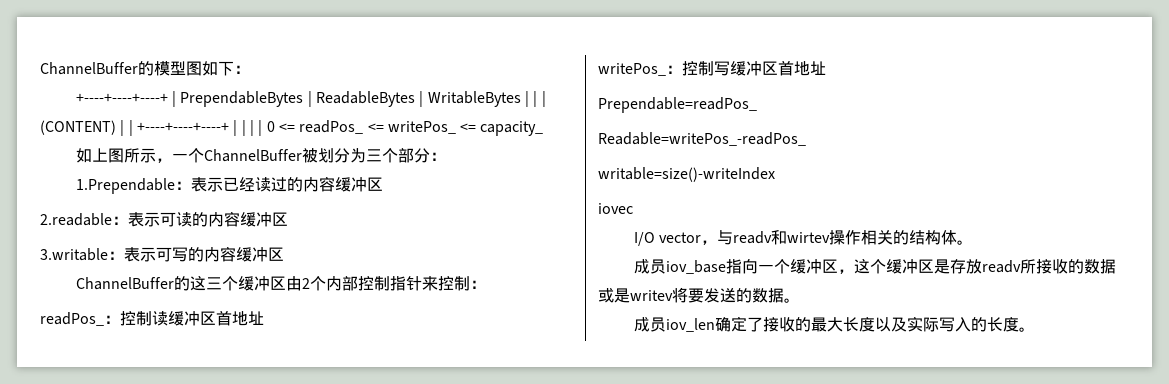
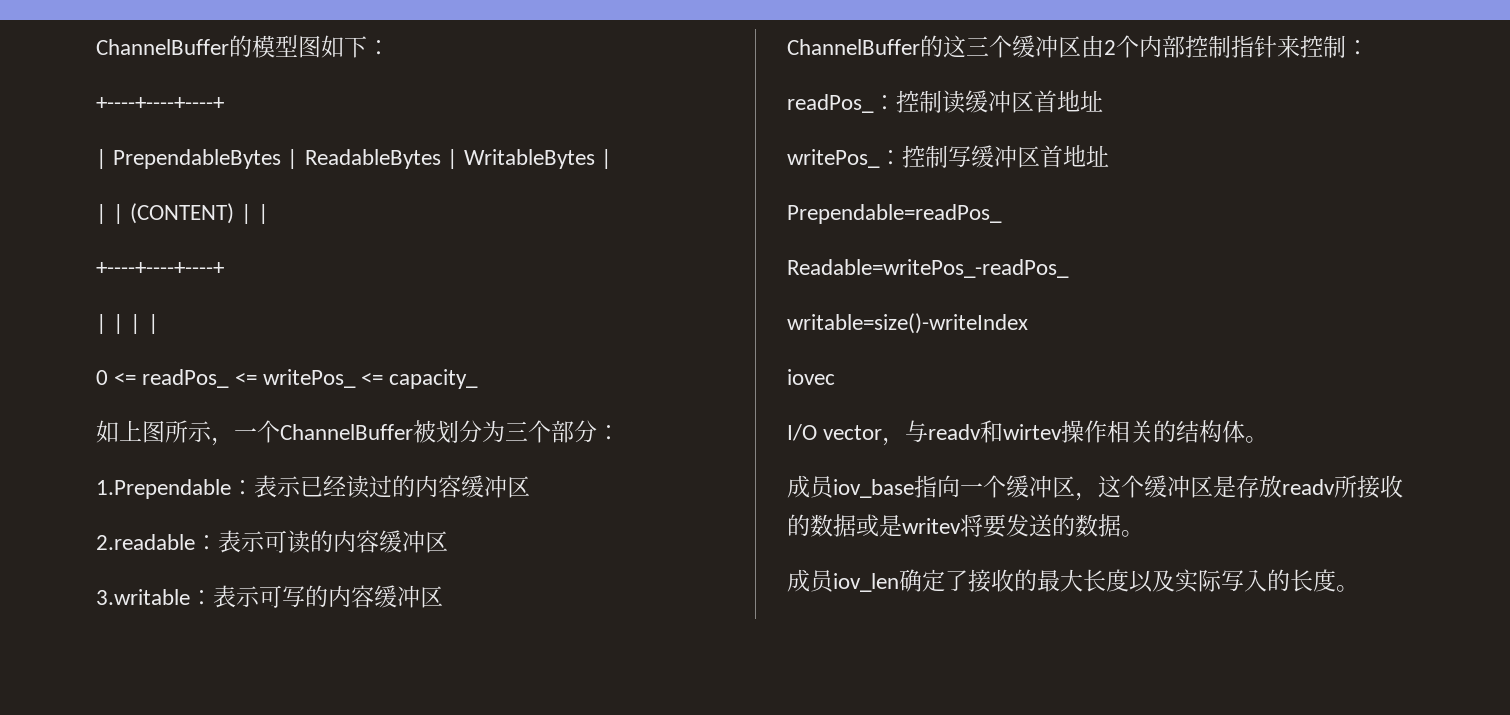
  ChannelBuffer的模型图如下：
- +----+----+----+ | PrependableBytes | ReadableBytes | WritableBytes | | | (CONTENT) | | +----+----+----+ | | | | 0 <= readPos_ <= writePos_ <= capacity_
+ +----+----+----+
+ | PrependableBytes | ReadableBytes | WritableBytes |
+ | | (CONTENT) | |
+ +----+----+----+
+ | | | |
+ 0 <= readPos_ <= writePos_ <= capacity_

